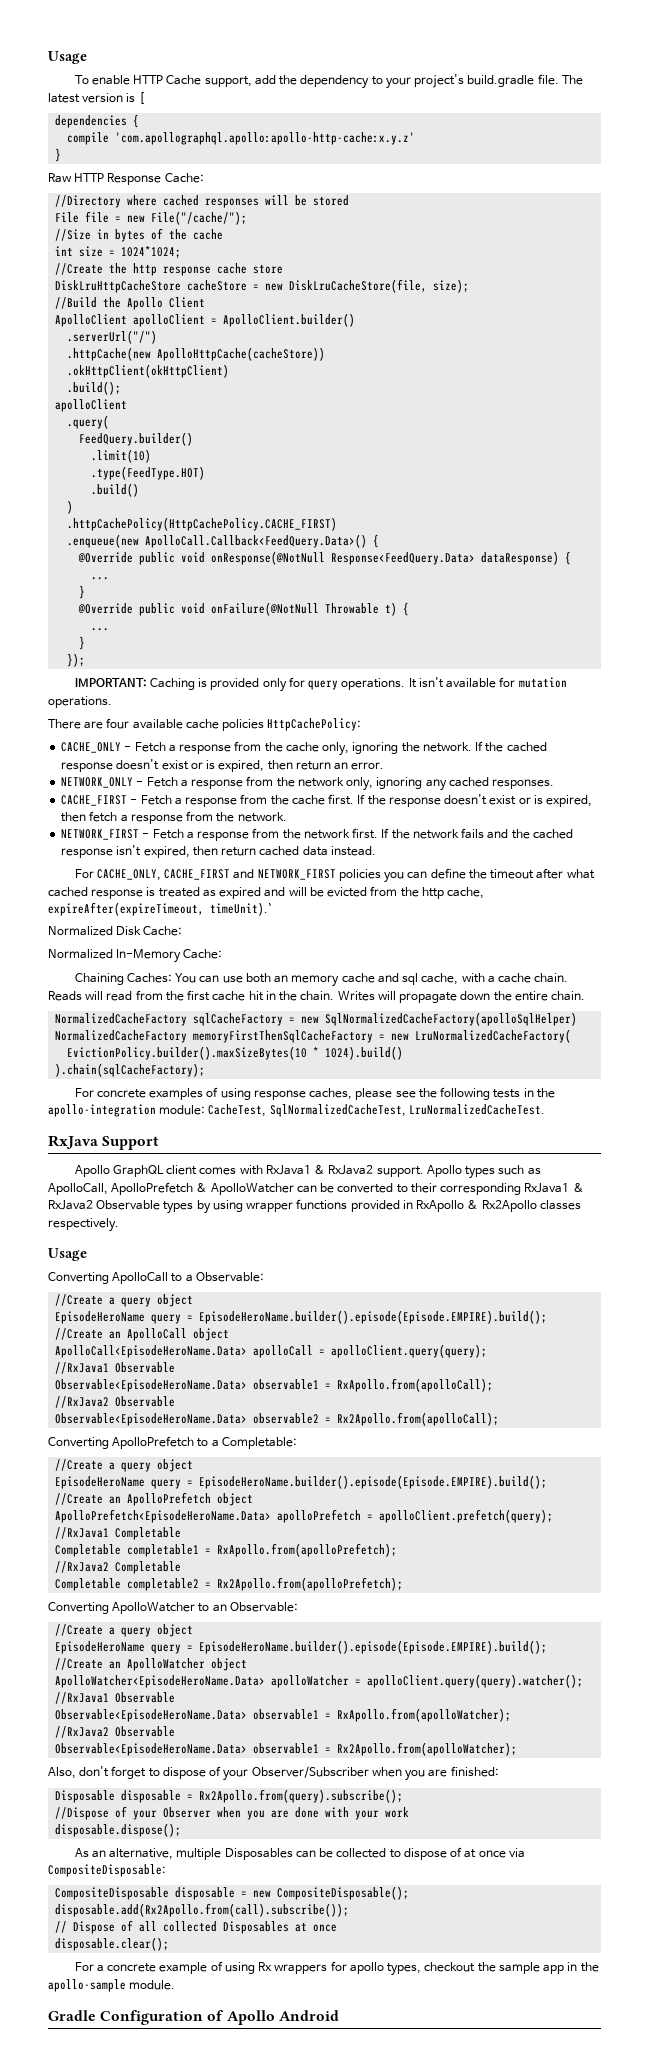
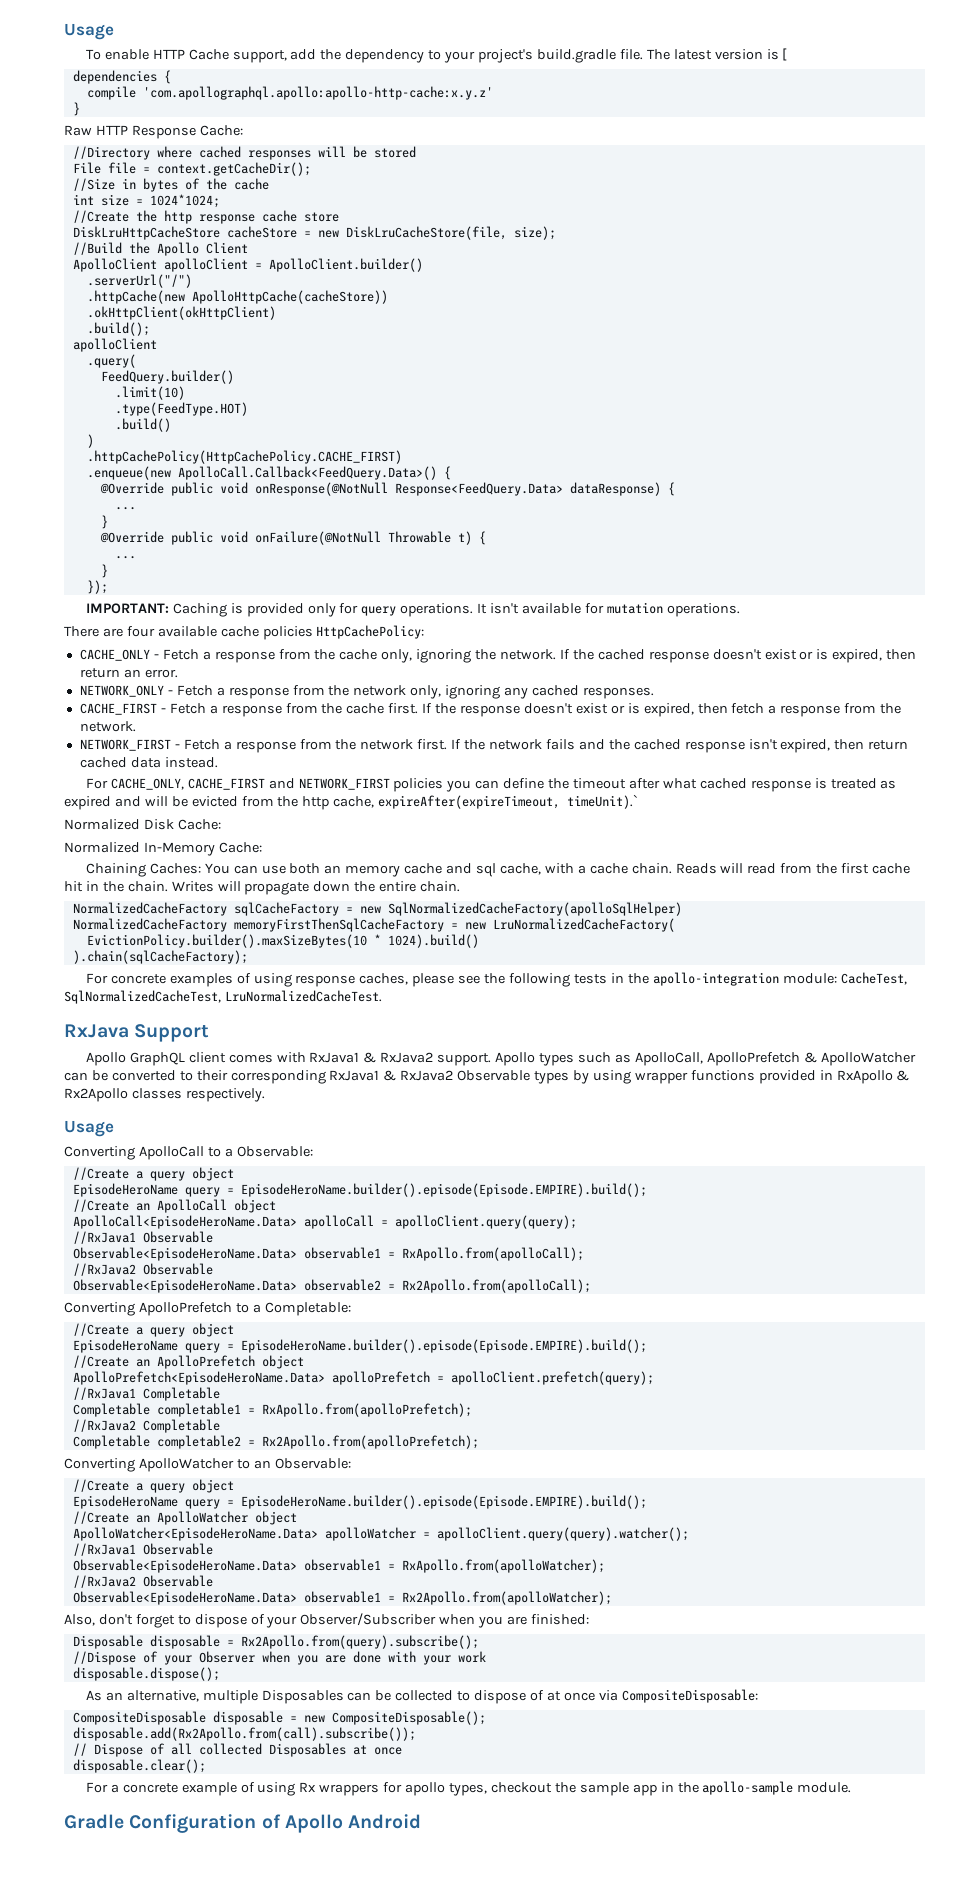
- File file = new File("/cache/");
+ File file = context.getCacheDir();

